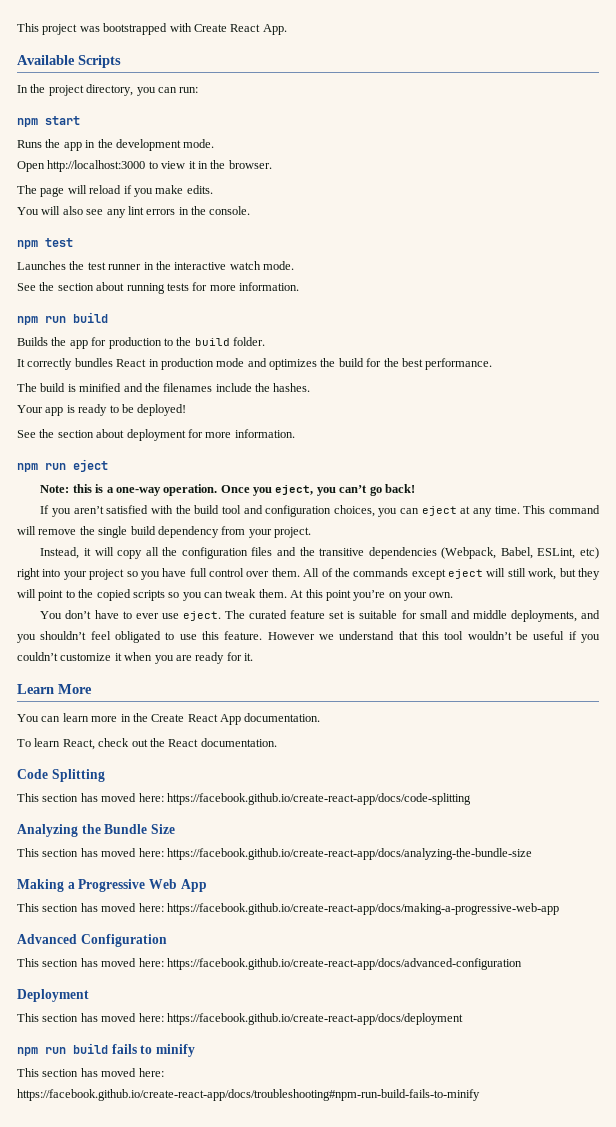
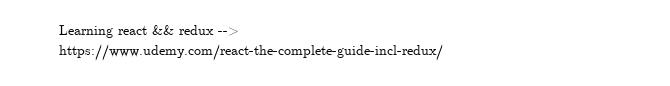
- This project was bootstrapped with Create React App.
- Available Scripts
- In the project directory, you can run:
- npm start
- Runs the app in the development mode.
- Open http://localhost:3000 to view it in the browser.
- The page will reload if you make edits.
- You will also see any lint errors in the console.
- npm test
- Launches the test runner in the interactive watch mode.
- See the section about running tests for more information.
- npm run build
- Builds the app for production to the build folder.
- It correctly bundles React in production mode and optimizes the build for the best performance.
- The build is minified and the filenames include the hashes.
- Your app is ready to be deployed!
- See the section about deployment for more information.
- npm run eject
- Note: this is a one-way operation. Once you eject, you can’t go back!
- If you aren’t satisfied with the build tool and configuration choices, you can eject at any time. This command will remove the single build dependency from your project.
- Instead, it will copy all the configuration files and the transitive dependencies (Webpack, Babel, ESLint, etc) right into your project so you have full control over them. All of the commands except eject will still work, but they will point to the copied scripts so you can tweak them. At this point you’re on your own.
- You don’t have to ever use eject. The curated feature set is suitable for small and middle deployments, and you shouldn’t feel obligated to use this feature. However we understand that this tool wouldn’t be useful if you couldn’t customize it when you are ready for it.
- Learn More
- You can learn more in the Create React App documentation.
- To learn React, check out the React documentation.
- Code Splitting
- This section has moved here: https://facebook.github.io/create-react-app/docs/code-splitting
- Analyzing the Bundle Size
- This section has moved here: https://facebook.github.io/create-react-app/docs/analyzing-the-bundle-size
- Making a Progressive Web App
- This section has moved here: https://facebook.github.io/create-react-app/docs/making-a-progressive-web-app
- Advanced Configuration
- This section has moved here: https://facebook.github.io/create-react-app/docs/advanced-configuration
- Deployment
- This section has moved here: https://facebook.github.io/create-react-app/docs/deployment
- npm run build fails to minify
- This section has moved here: https://facebook.github.io/create-react-app/docs/troubleshooting#npm-run-build-fails-to-minify
+ Learning react && redux --> https://www.udemy.com/react-the-complete-guide-incl-redux/

